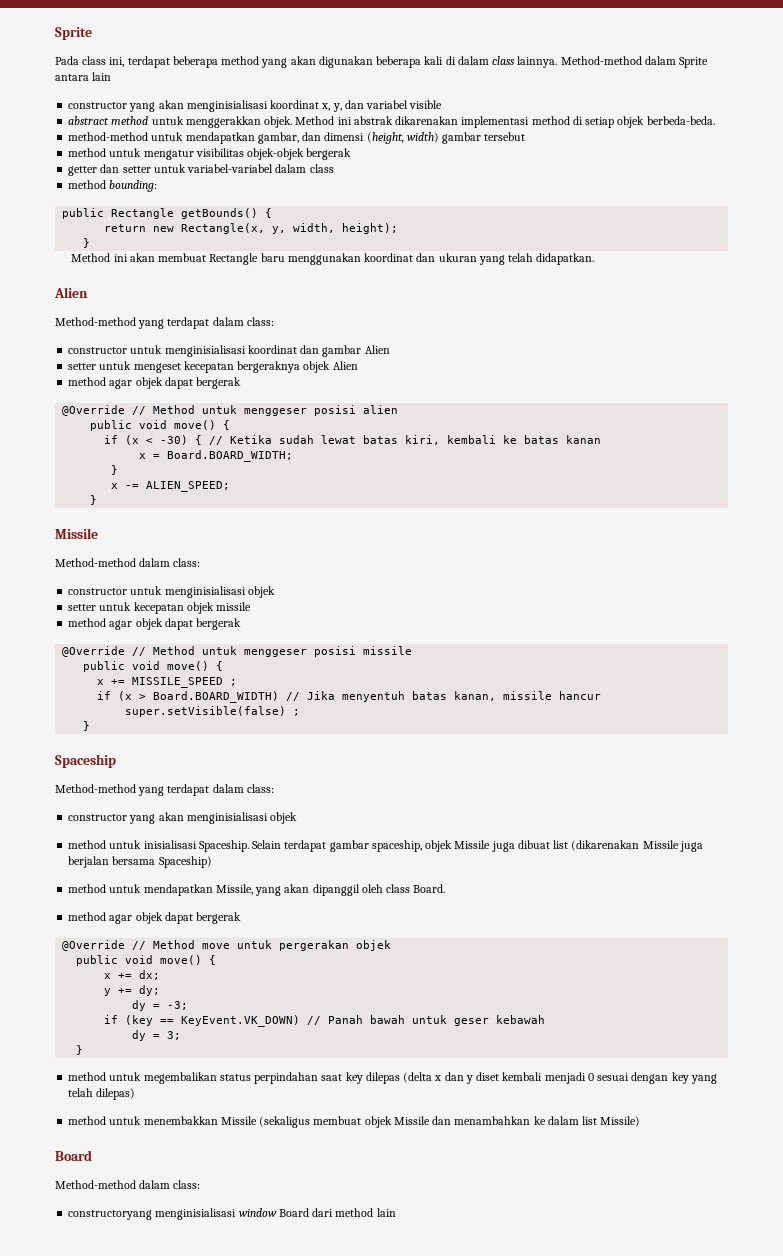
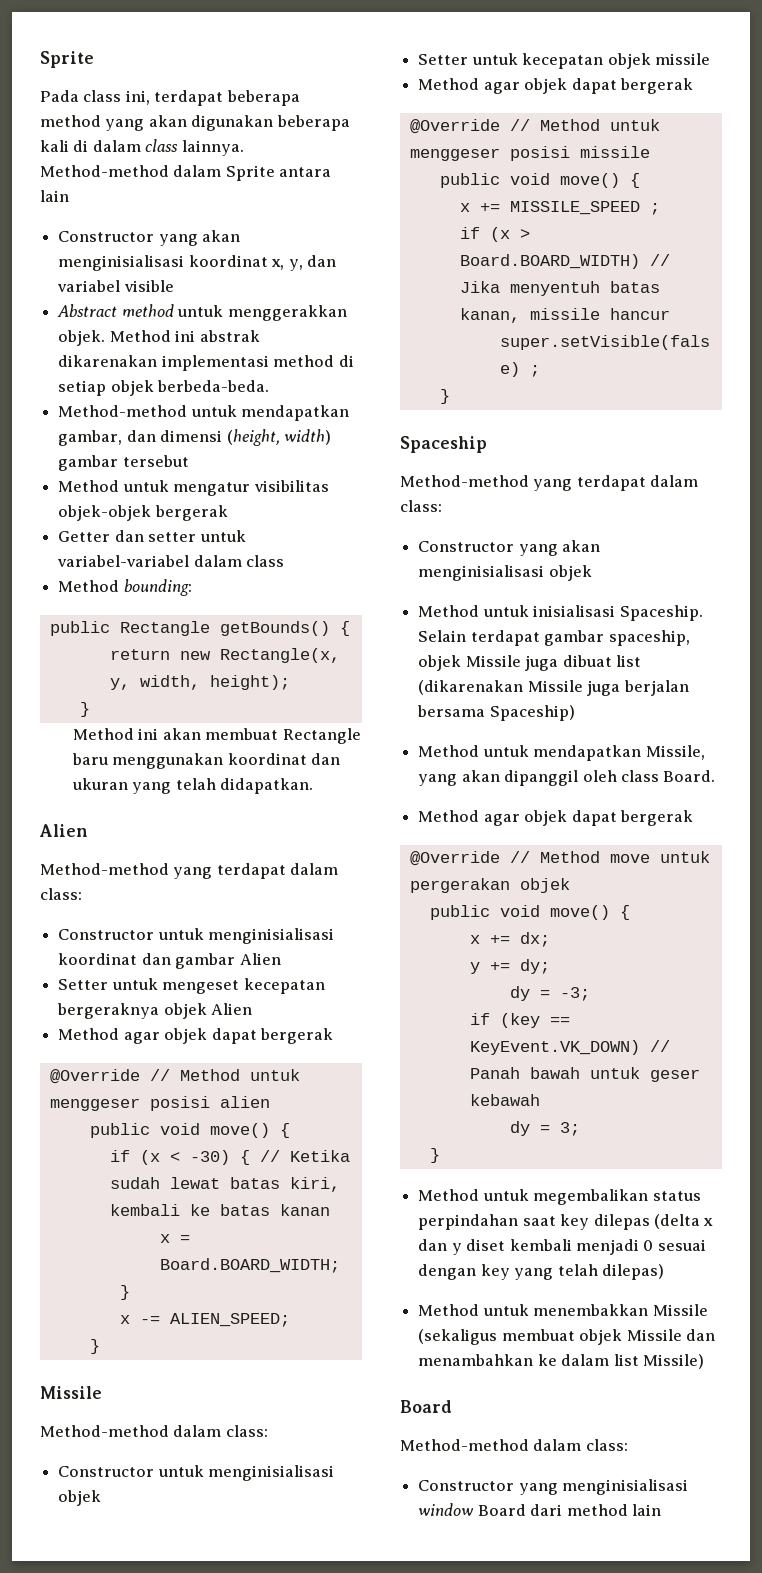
- constructor yang akan menginisialisasi koordinat x, y, dan variabel visible
+ Constructor yang akan menginisialisasi koordinat x, y, dan variabel visible
- abstract method untuk menggerakkan objek.
+ Abstract method untuk menggerakkan objek.
- method-method untuk mendapatkan gambar, dan dimensi (height, width) gambar tersebut
+ Method-method untuk mendapatkan gambar, dan dimensi (height, width) gambar tersebut
- method untuk mengatur visibilitas objek-objek bergerak
+ Method untuk mengatur visibilitas objek-objek bergerak
- getter dan setter untuk variabel-variabel dalam class
+ Getter dan setter untuk variabel-variabel dalam class
- method bounding:
+ Method bounding:
- constructor untuk menginisialisasi koordinat dan gambar Alien
+ Constructor untuk menginisialisasi koordinat dan gambar Alien
- setter untuk mengeset kecepatan bergeraknya objek Alien
- method agar objek dapat bergerak
+ Setter untuk mengeset kecepatan bergeraknya objek Alien
+ Method agar objek dapat bergerak
- constructor untuk menginisialisasi objek
+ Constructor untuk menginisialisasi objek
- setter untuk kecepatan objek missile
- method agar objek dapat bergerak
+ Setter untuk kecepatan objek missile
+ Method agar objek dapat bergerak
- constructor yang akan menginisialisasi objek
+ Constructor yang akan menginisialisasi objek
- method untuk inisialisasi Spaceship.
+ Method untuk inisialisasi Spaceship.
- method untuk mendapatkan Missile, yang akan dipanggil oleh class Board.
- method agar objek dapat bergerak
+ Method untuk mendapatkan Missile, yang akan dipanggil oleh class Board.
+ Method agar objek dapat bergerak
- method untuk megembalikan status perpindahan saat key dilepas (delta x dan y diset kembali menjadi 0 sesuai dengan key yang telah dilepas)
+ Method untuk megembalikan status perpindahan saat key dilepas (delta x dan y diset kembali menjadi 0 sesuai dengan key yang telah dilepas)
- method untuk menembakkan Missile (sekaligus membuat objek Missile dan menambahkan ke dalam list Missile)
+ Method untuk menembakkan Missile (sekaligus membuat objek Missile dan menambahkan ke dalam list Missile)
- constructoryang menginisialisasi window Board dari method lain
+ Constructor yang menginisialisasi window Board dari method lain

